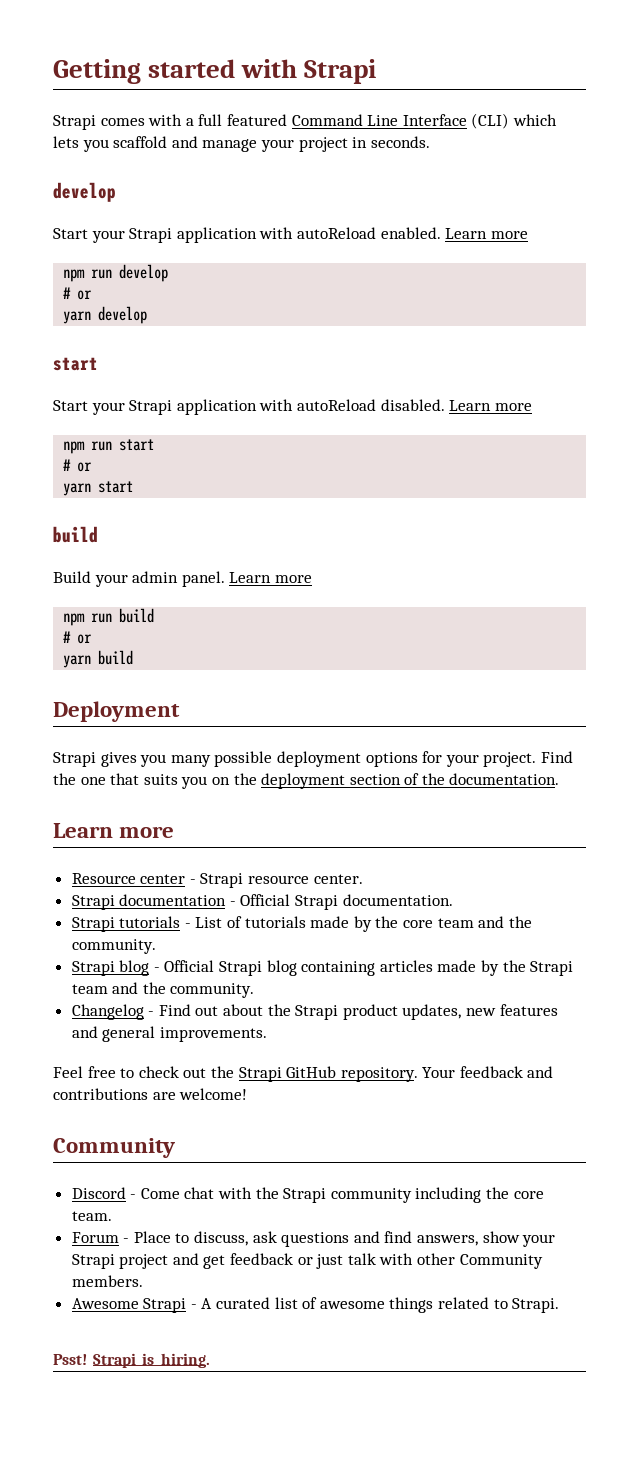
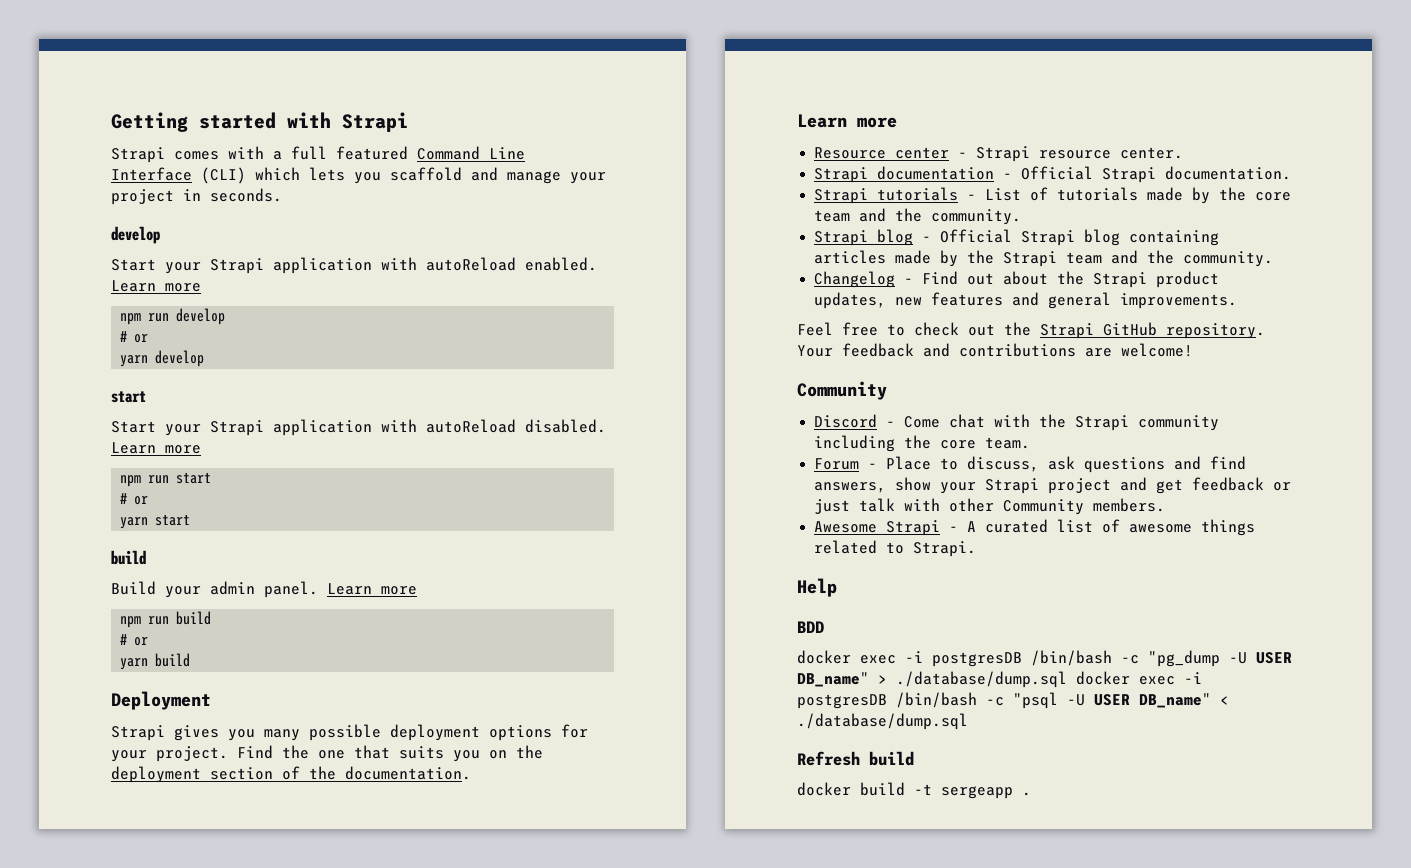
- Psst! Strapi is hiring.
+ Help
+ BDD
+ docker exec -i postgresDB /bin/bash -c "pg_dump -U USER DB_name" > ./database/dump.sql docker exec -i postgresDB /bin/bash -c "psql -U USER DB_name" < ./database/dump.sql
+ Refresh build
+ docker build -t sergeapp .

